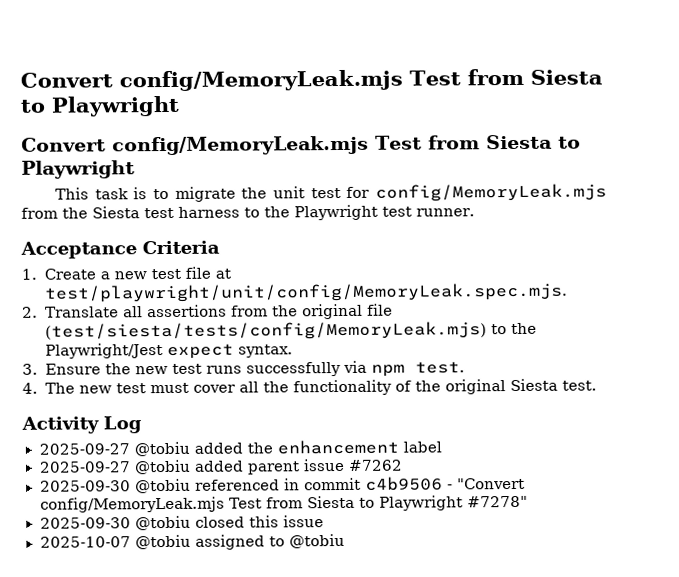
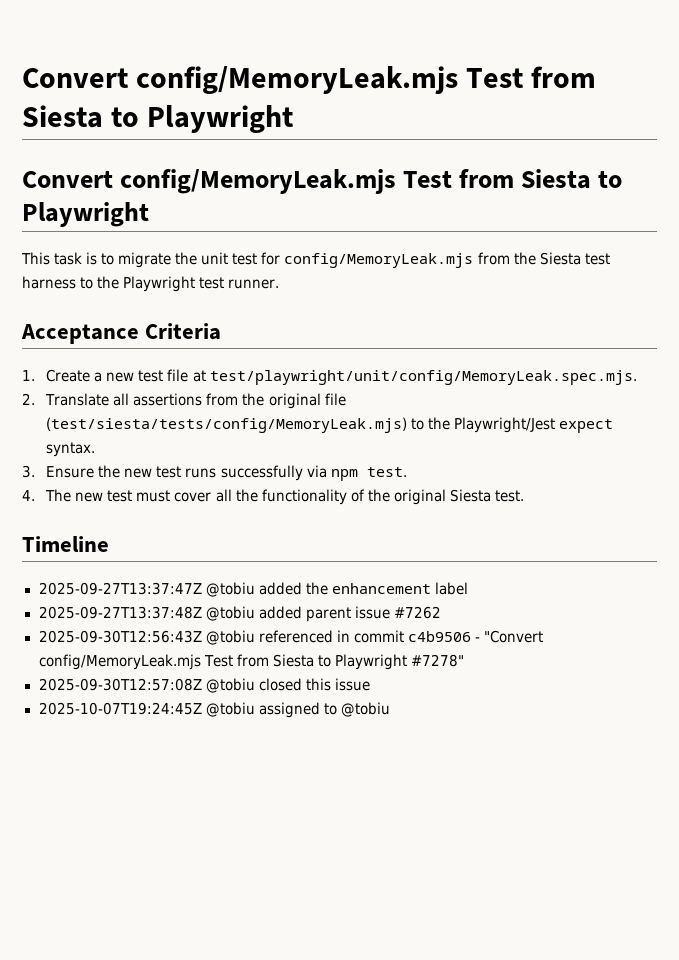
- Activity Log
- 2025-09-27 @tobiu added the enhancement label
+ Timeline
+ 2025-09-27T13:37:47Z @tobiu added the enhancement label
- 2025-09-27 @tobiu added parent issue #7262
+ 2025-09-27T13:37:48Z @tobiu added parent issue #7262
- 2025-09-30 @tobiu referenced in commit c4b9506 - "Convert config/MemoryLeak.mjs Test from Siesta to Playwright #7278"
+ 2025-09-30T12:56:43Z @tobiu referenced in commit c4b9506 - "Convert config/MemoryLeak.mjs Test from Siesta to Playwright #7278"
- 2025-09-30 @tobiu closed this issue
+ 2025-09-30T12:57:08Z @tobiu closed this issue
- 2025-10-07 @tobiu assigned to @tobiu
+ 2025-10-07T19:24:45Z @tobiu assigned to @tobiu

